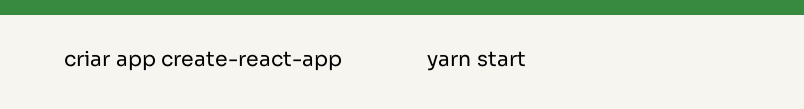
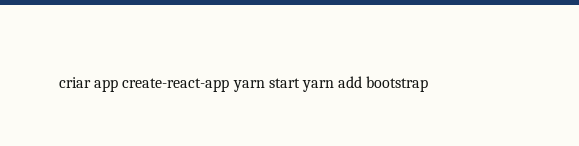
- criar app create-react-app yarn start
+ criar app create-react-app yarn start yarn add bootstrap

